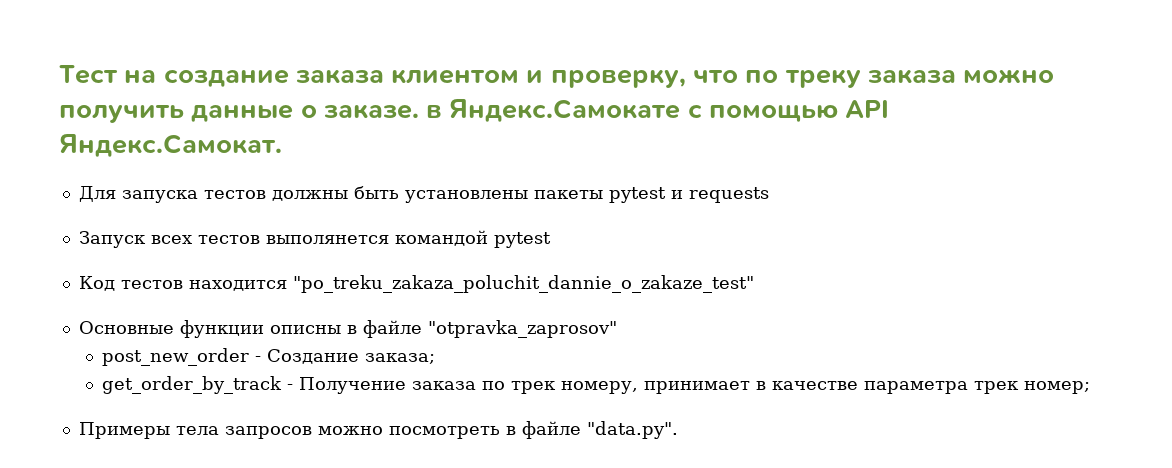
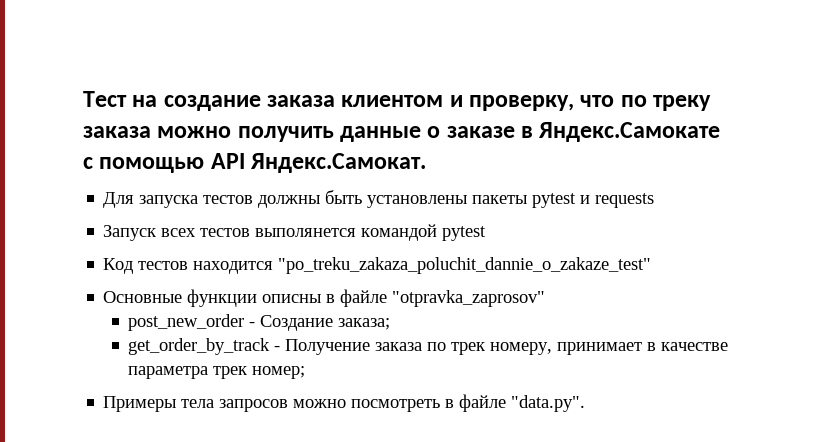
- Тест на создание заказа клиентом и проверку, что по треку заказа можно получить данные о заказе. в Яндекс.Самокате с помощью API Яндекс.Самокат.
+ Тест на создание заказа клиентом и проверку, что по треку заказа можно получить данные о заказе в Яндекс.Самокате с помощью API Яндекс.Самокат.

